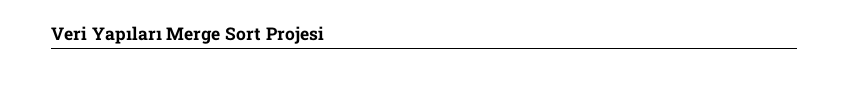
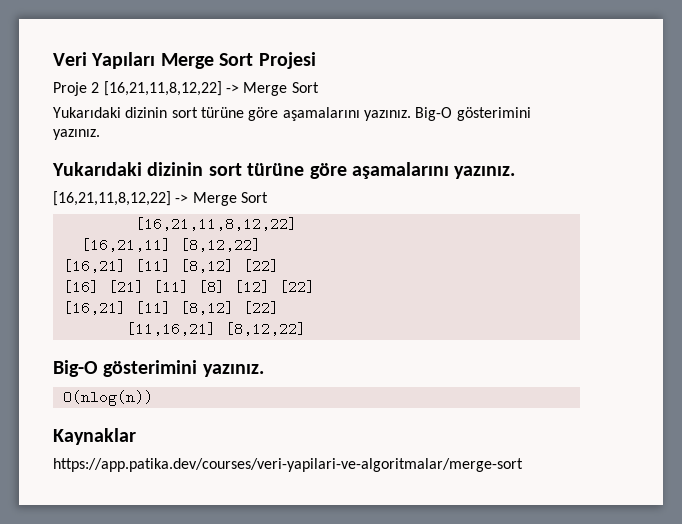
+ Proje 2 [16,21,11,8,12,22] -> Merge Sort
+ Yukarıdaki dizinin sort türüne göre aşamalarını yazınız. Big-O gösterimini yazınız.
+ Yukarıdaki dizinin sort türüne göre aşamalarını yazınız.
+ [16,21,11,8,12,22] -> Merge Sort
+ [16,21,11,8,12,22]
+ [16,21,11] [8,12,22]
+ [16,21] [11] [8,12] [22]
+ [16] [21] [11] [8] [12] [22]
+ [16,21] [11] [8,12] [22]
+ [11,16,21] [8,12,22]
+ Big-O gösterimini yazınız.
+ O(nlog(n))
+ Kaynaklar
+ https://app.patika.dev/courses/veri-yapilari-ve-algoritmalar/merge-sort

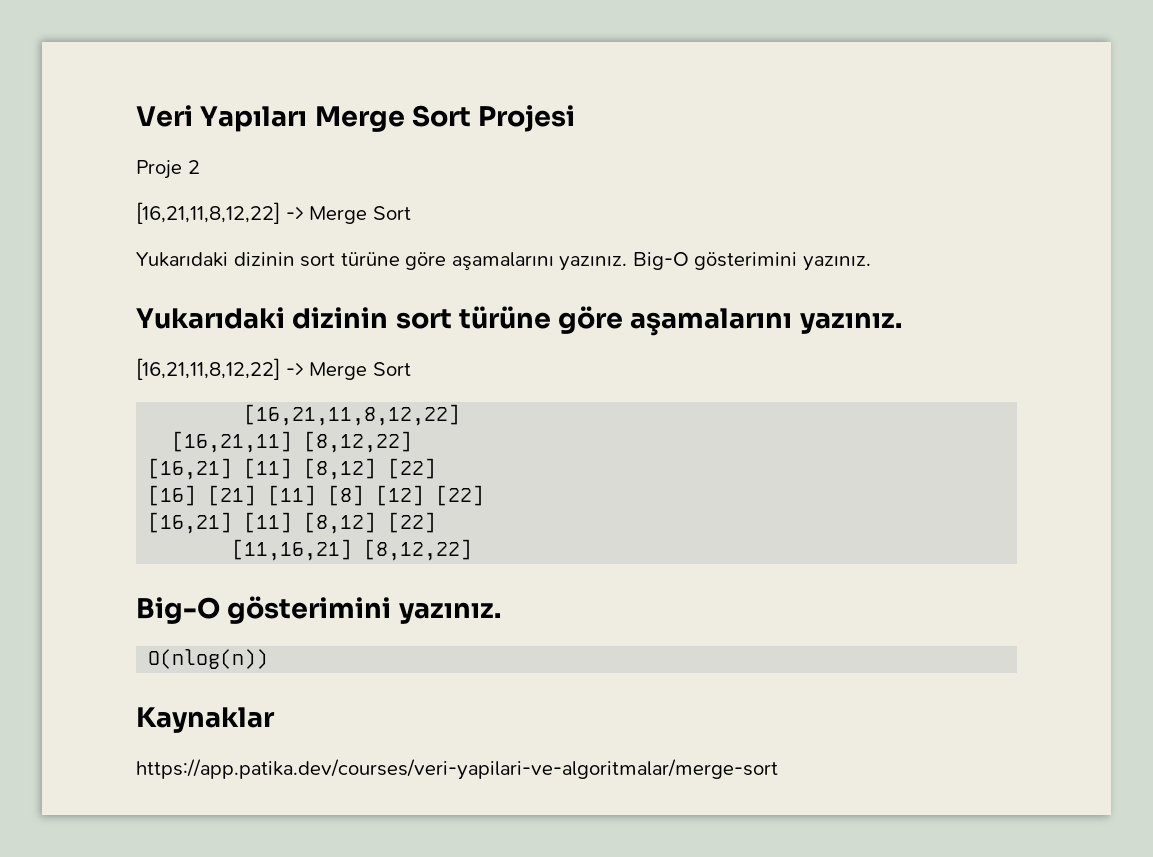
- Proje 2 [16,21,11,8,12,22] -> Merge Sort
+ Proje 2
+ [16,21,11,8,12,22] -> Merge Sort

